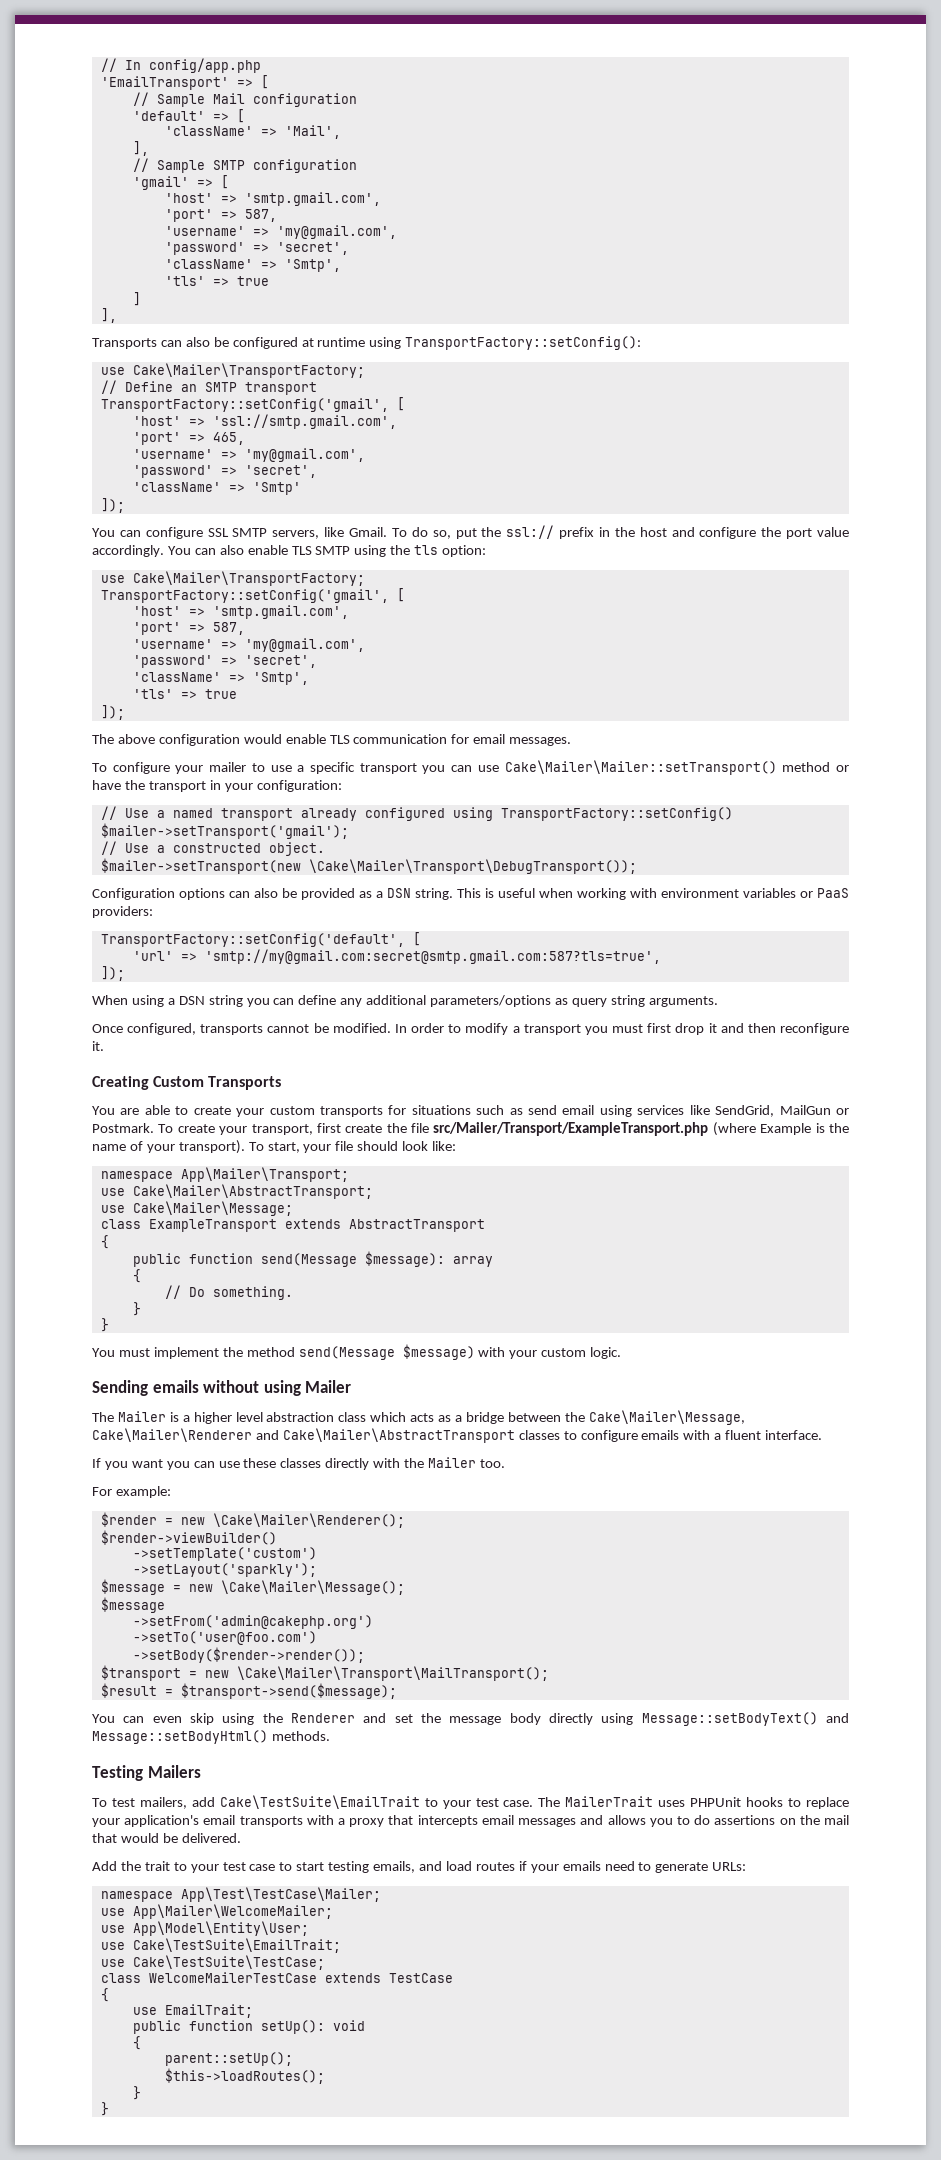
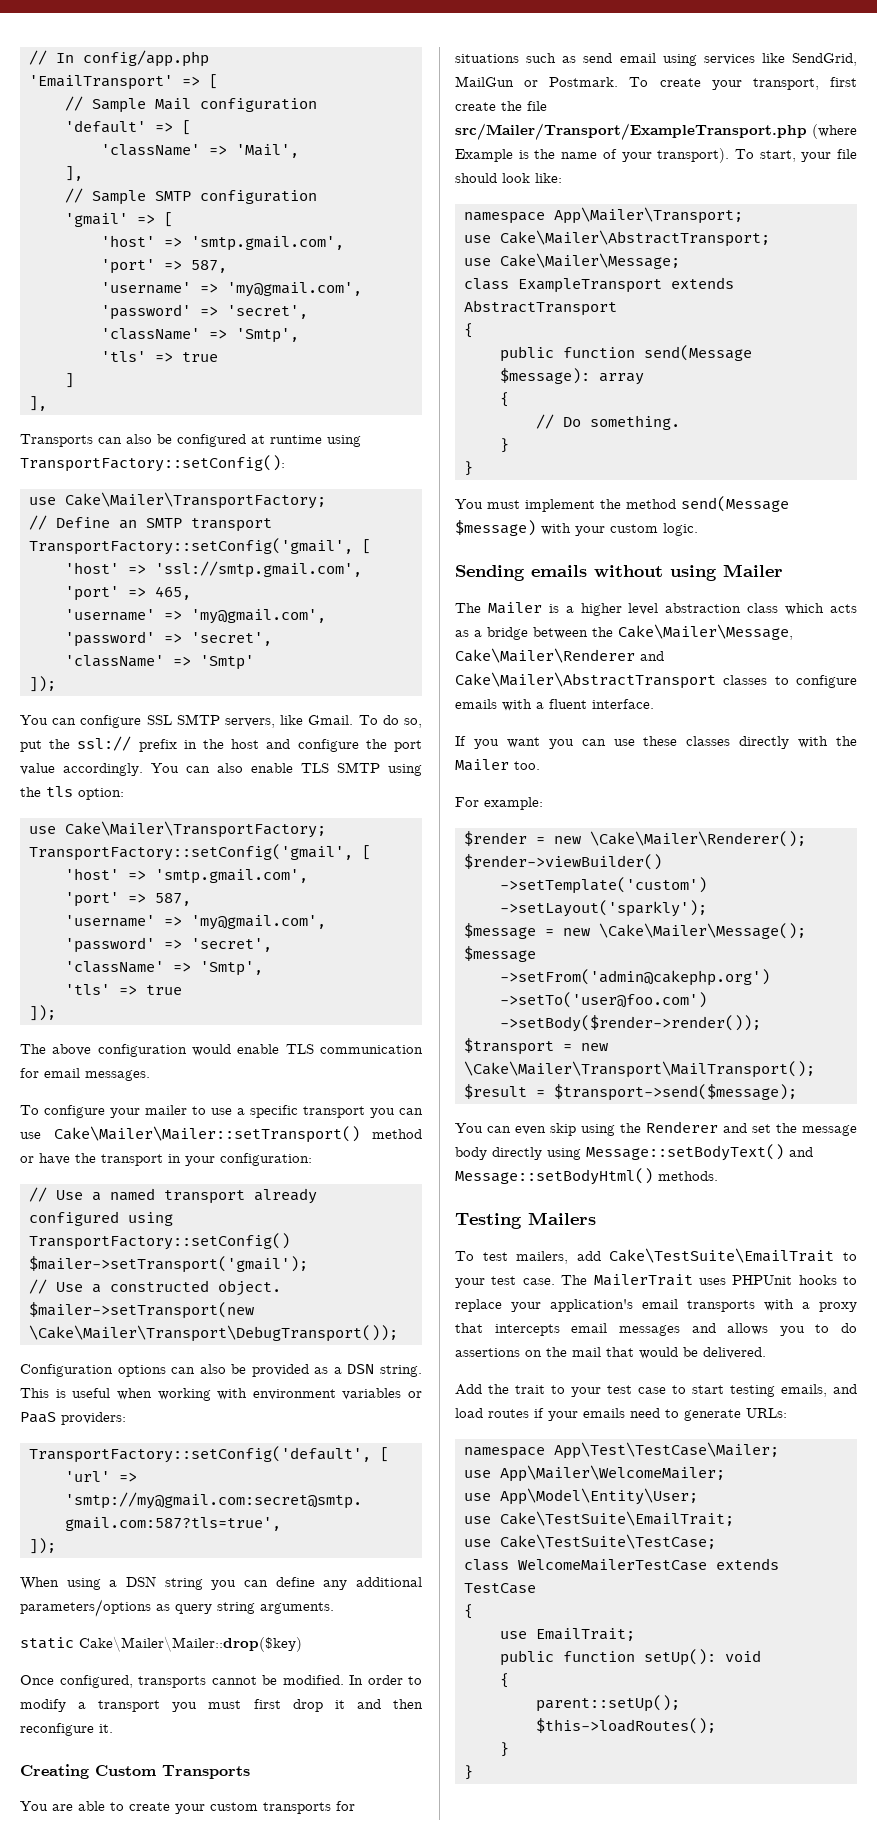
+ static Cake\Mailer\Mailer::drop($key)

